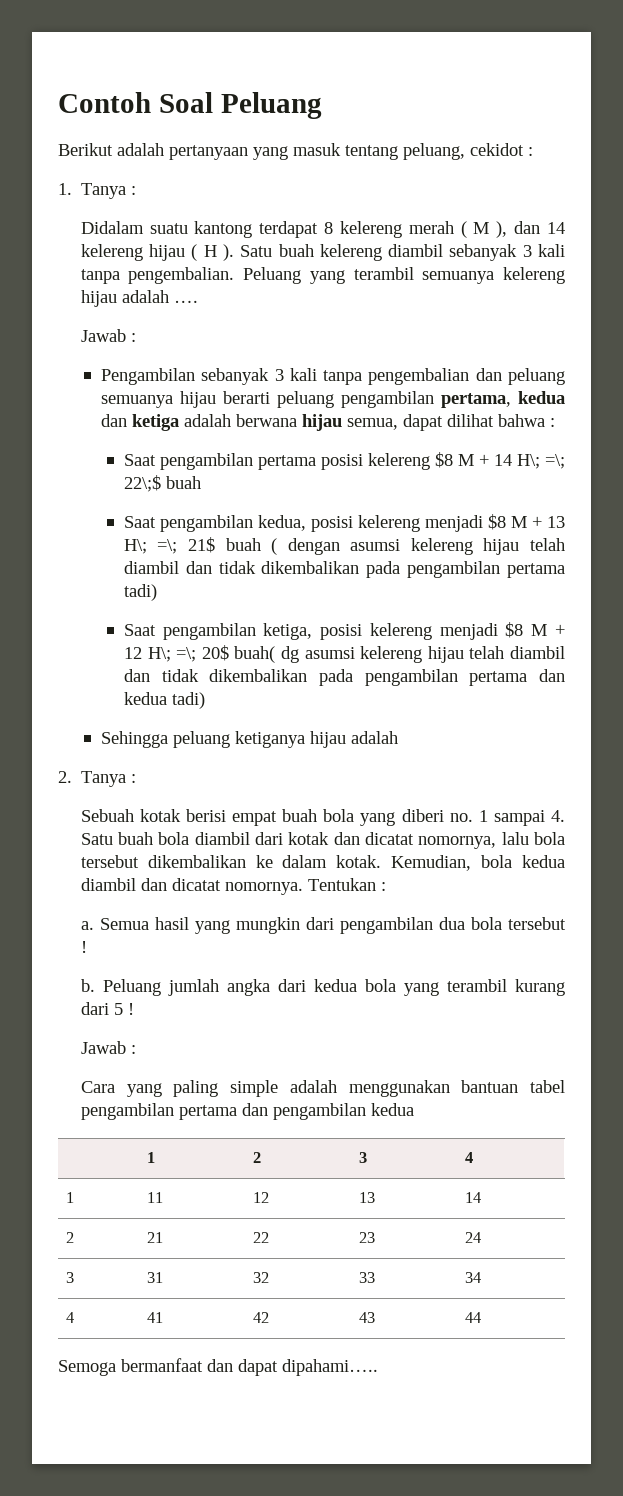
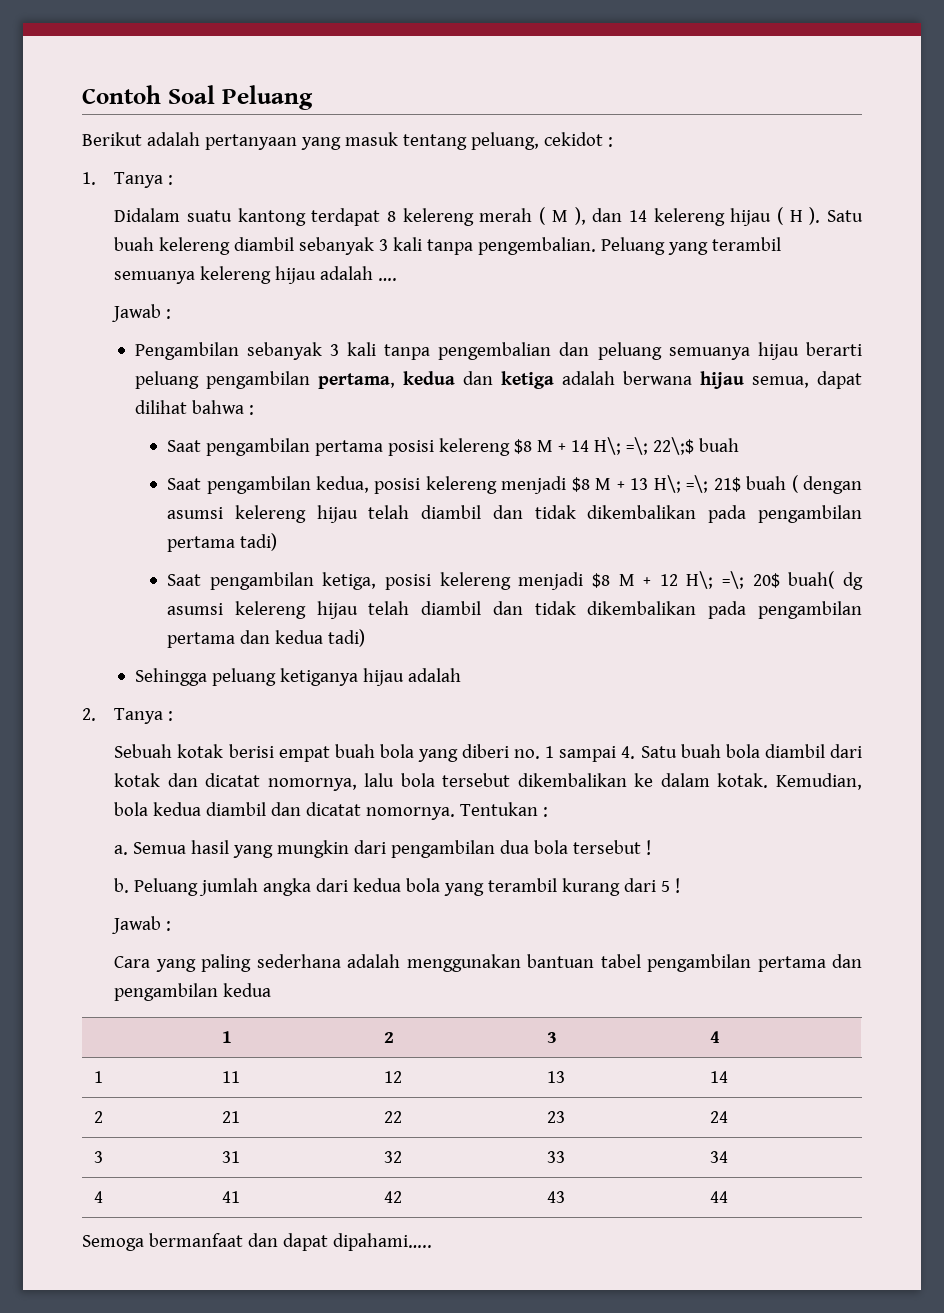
- Cara yang paling simple adalah menggunakan bantuan tabel pengambilan pertama dan pengambilan kedua
+ Cara yang paling sederhana adalah menggunakan bantuan tabel pengambilan pertama dan pengambilan kedua

